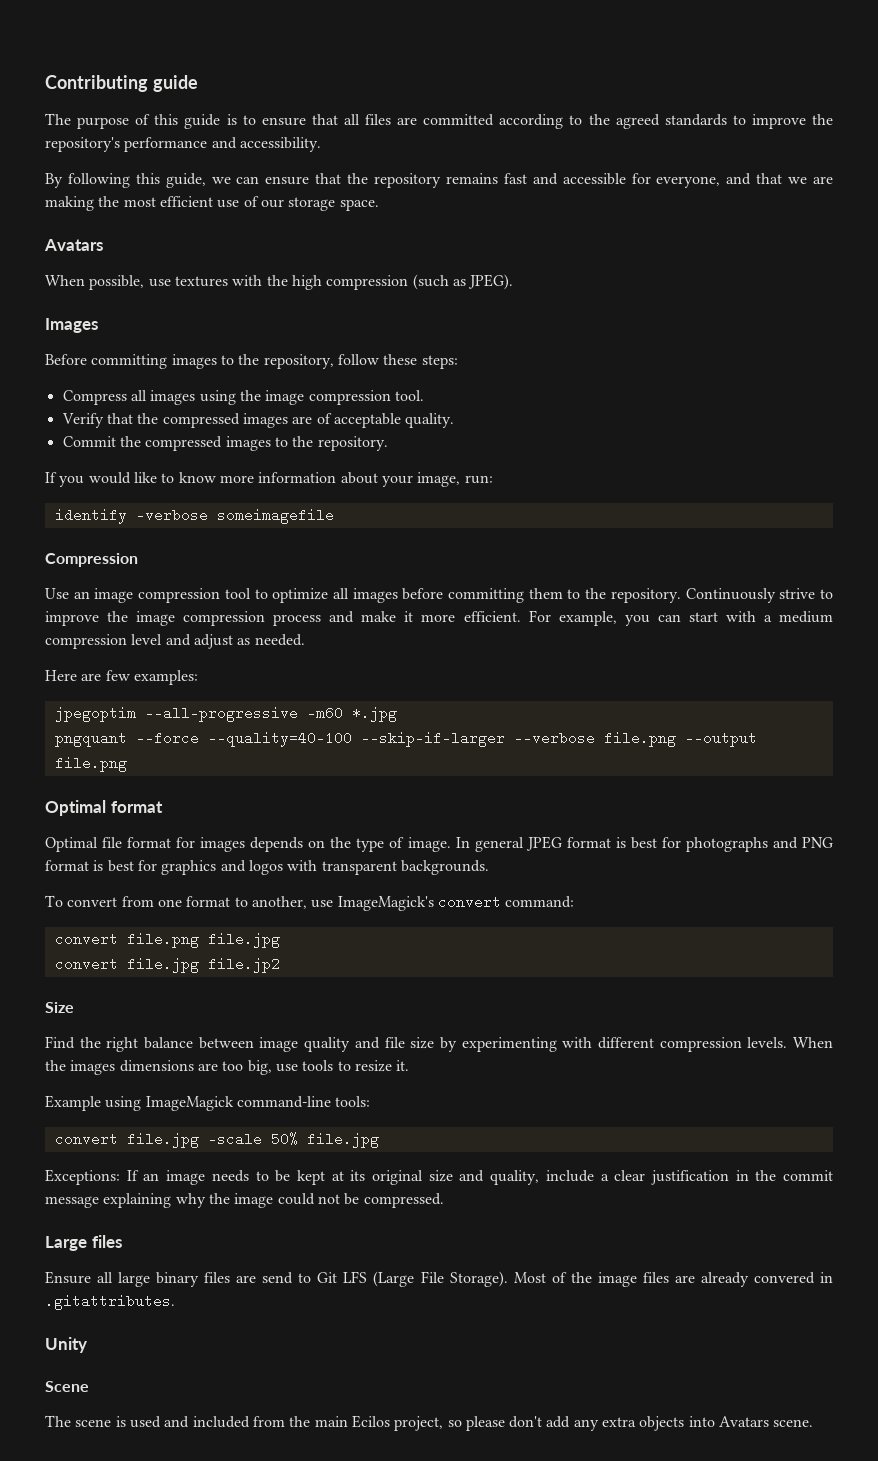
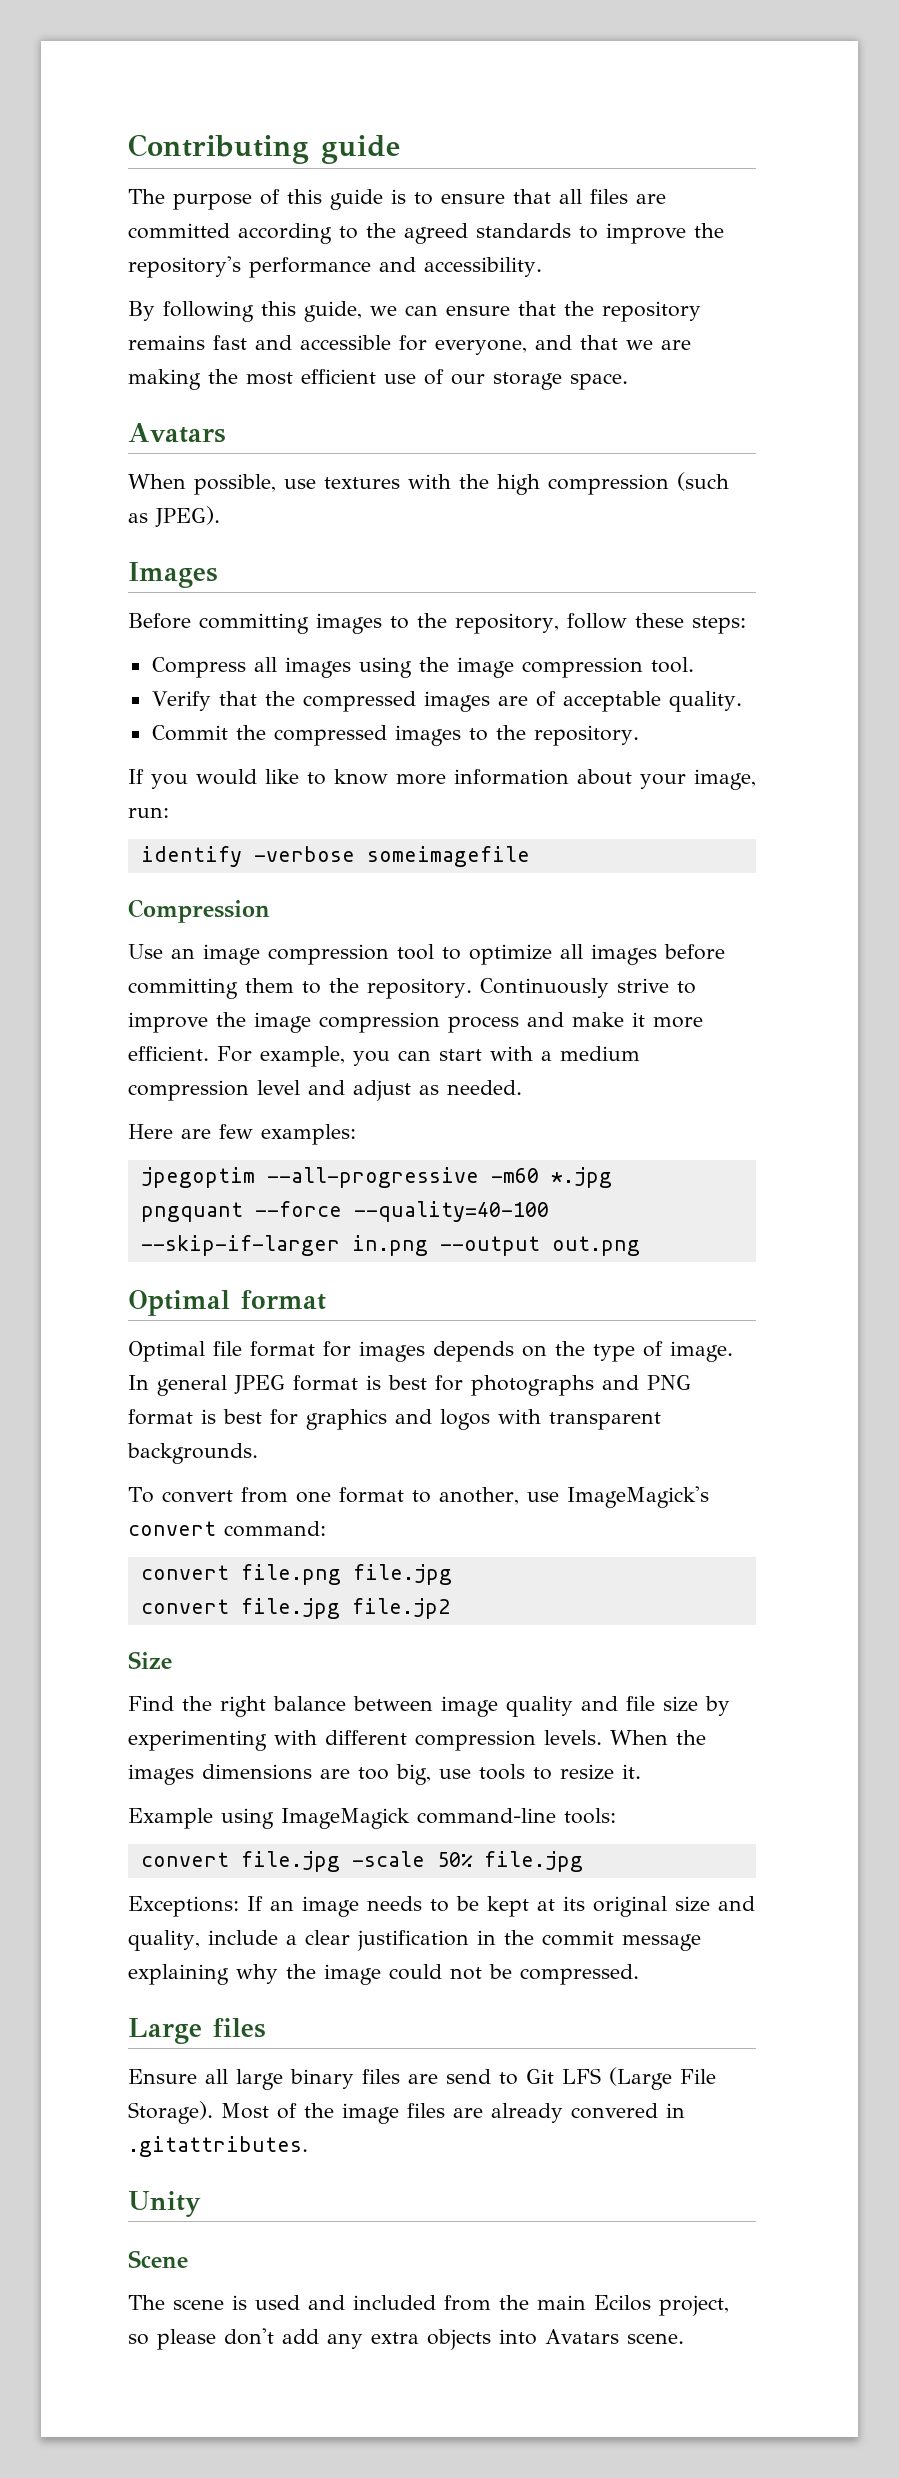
- pngquant --force --quality=40-100 --skip-if-larger --verbose file.png --output file.png
+ pngquant --force --quality=40-100 --skip-if-larger in.png --output out.png

